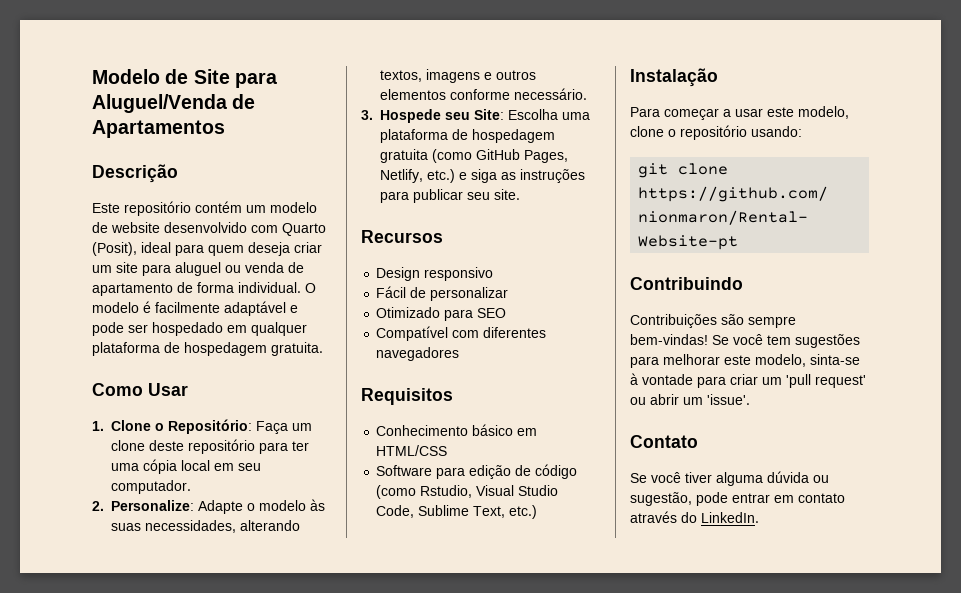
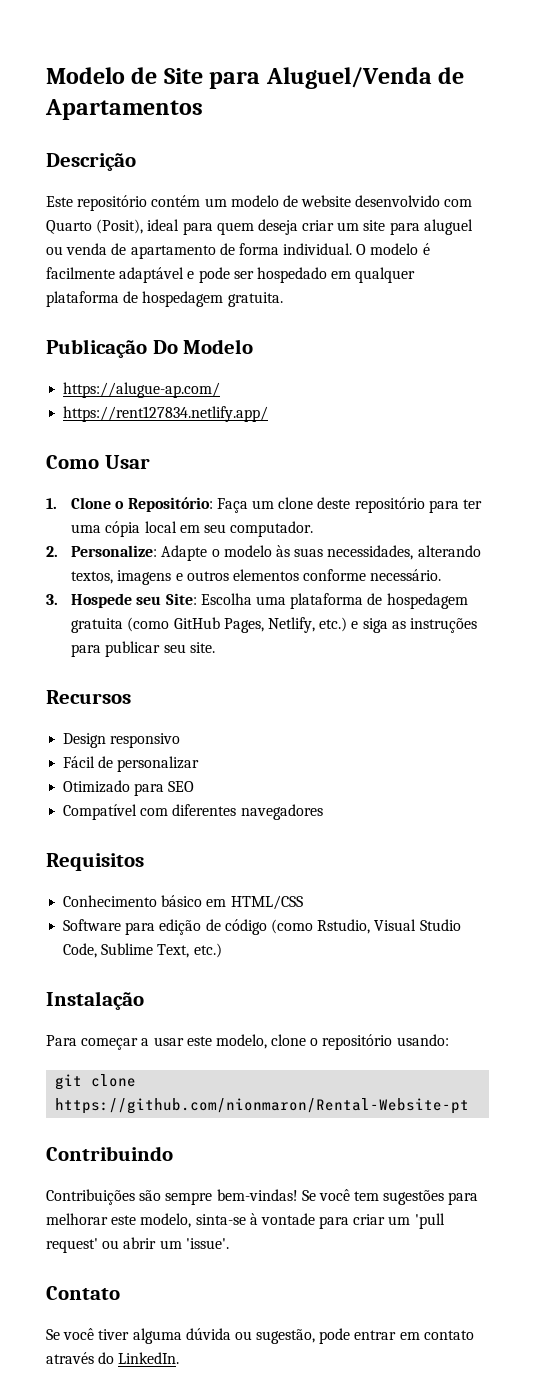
+ Publicação Do Modelo
+ https://alugue-ap.com/
+ https://rent127834.netlify.app/

